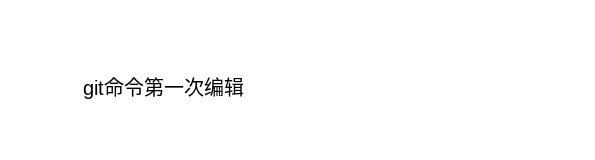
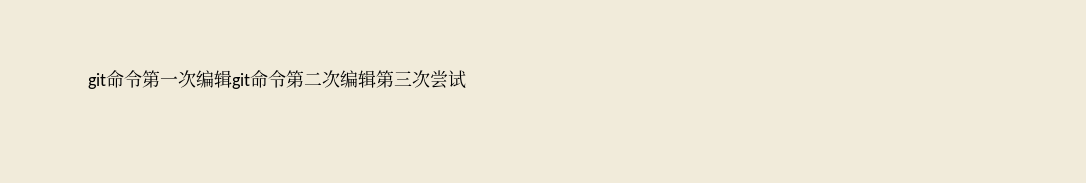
- git命令第一次编辑
+ git命令第一次编辑git命令第二次编辑第三次尝试

